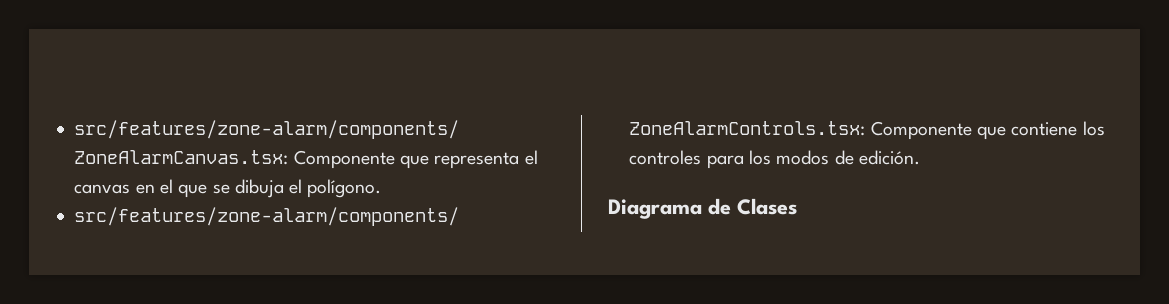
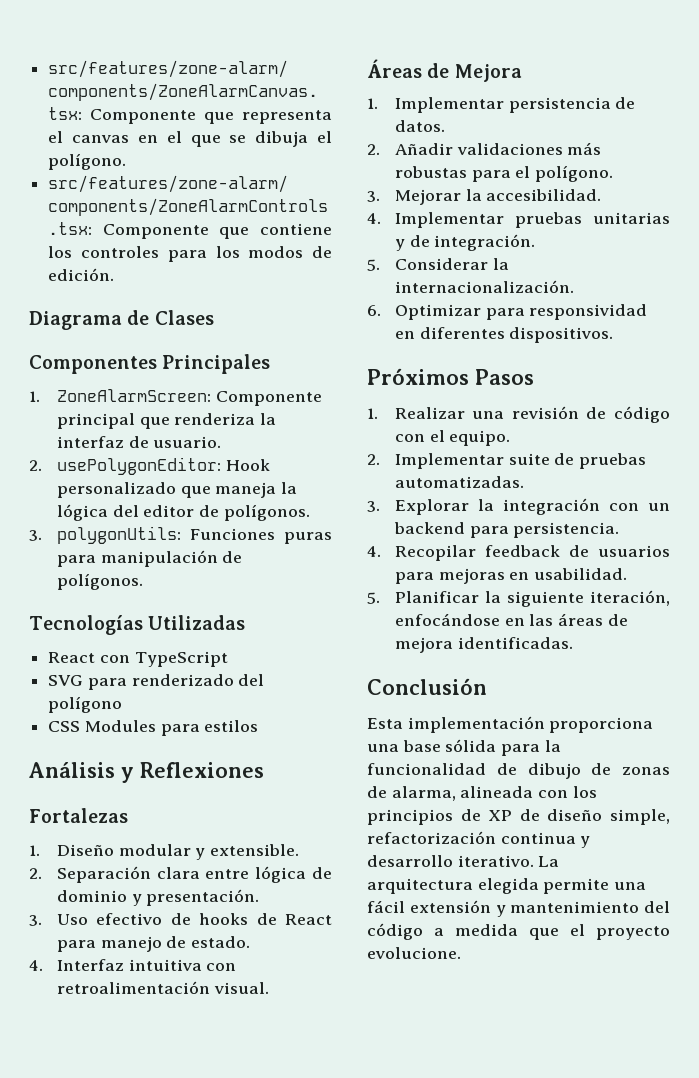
+ Componentes Principales
+ 1. ZoneAlarmScreen: Componente principal que renderiza la interfaz de usuario.
+ 2. usePolygonEditor: Hook personalizado que maneja la lógica del editor de polígonos.
+ 3. polygonUtils: Funciones puras para manipulación de polígonos.
+ Tecnologías Utilizadas
+ React con TypeScript
+ SVG para renderizado del polígono
+ CSS Modules para estilos
+ Análisis y Reflexiones
+ Fortalezas
+ 1. Diseño modular y extensible.
+ 2. Separación clara entre lógica de dominio y presentación.
+ 3. Uso efectivo de hooks de React para manejo de estado.
+ 4. Interfaz intuitiva con retroalimentación visual.
+ Áreas de Mejora
+ 1. Implementar persistencia de datos.
+ 2. Añadir validaciones más robustas para el polígono.
+ 3. Mejorar la accesibilidad.
+ 4. Implementar pruebas unitarias y de integración.
+ 5. Considerar la internacionalización.
+ 6. Optimizar para responsividad en diferentes dispositivos.
+ Próximos Pasos
+ 1. Realizar una revisión de código con el equipo.
+ 2. Implementar suite de pruebas automatizadas.
+ 3. Explorar la integración con un backend para persistencia.
+ 4. Recopilar feedback de usuarios para mejoras en usabilidad.
+ 5. Planificar la siguiente iteración, enfocándose en las áreas de mejora identificadas.
+ Conclusión
+ Esta implementación proporciona una base sólida para la funcionalidad de dibujo de zonas de alarma, alineada con los principios de XP de diseño simple, refactorización continua y desarrollo iterativo. La arquitectura elegida permite una fácil extensión y mantenimiento del código a medida que el proyecto evolucione.

